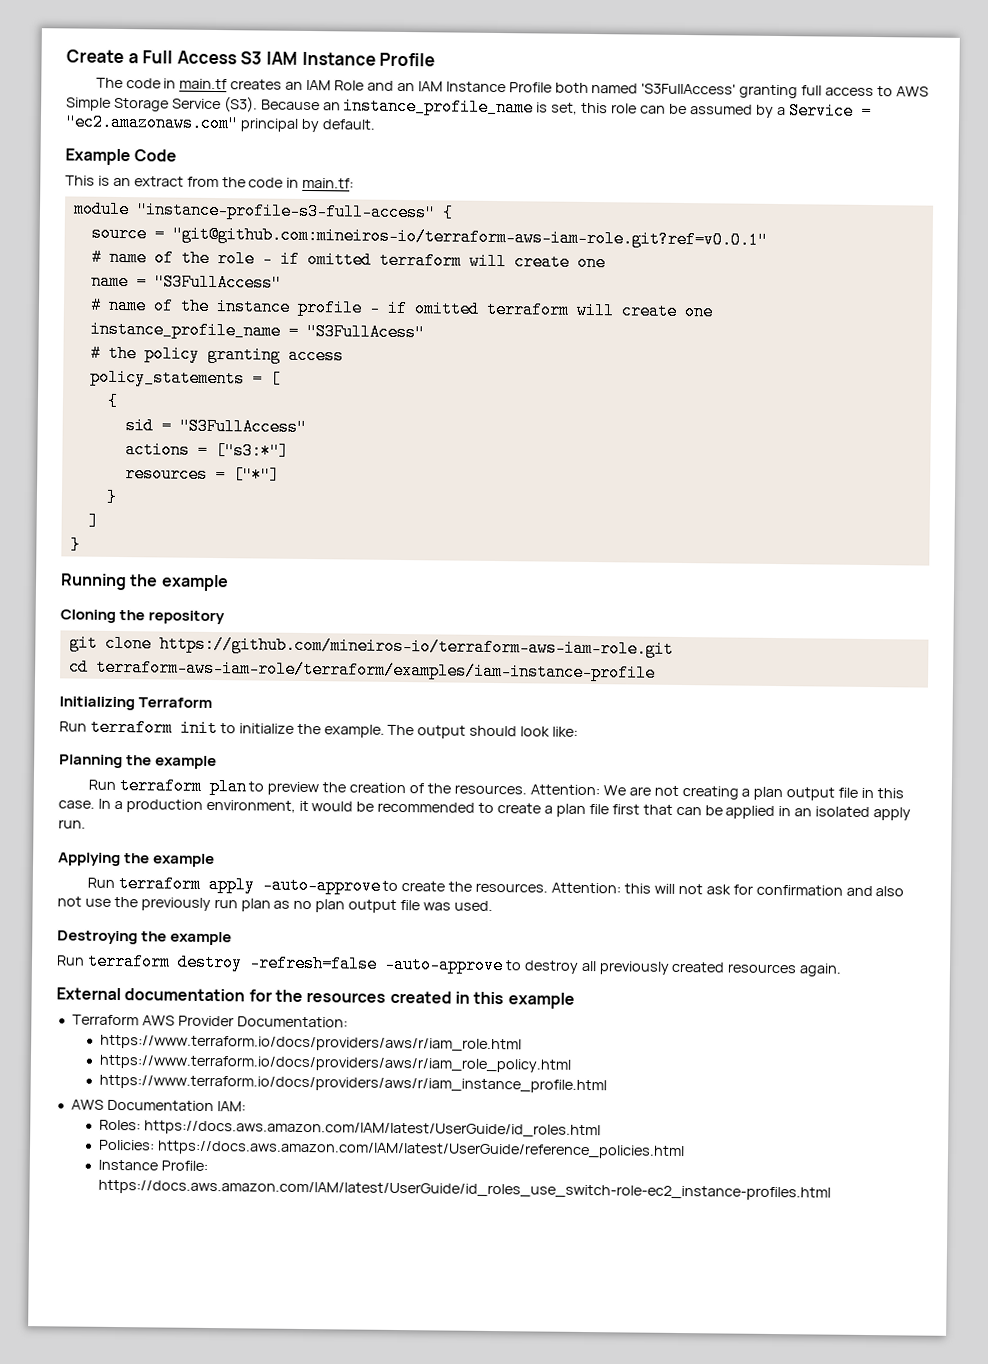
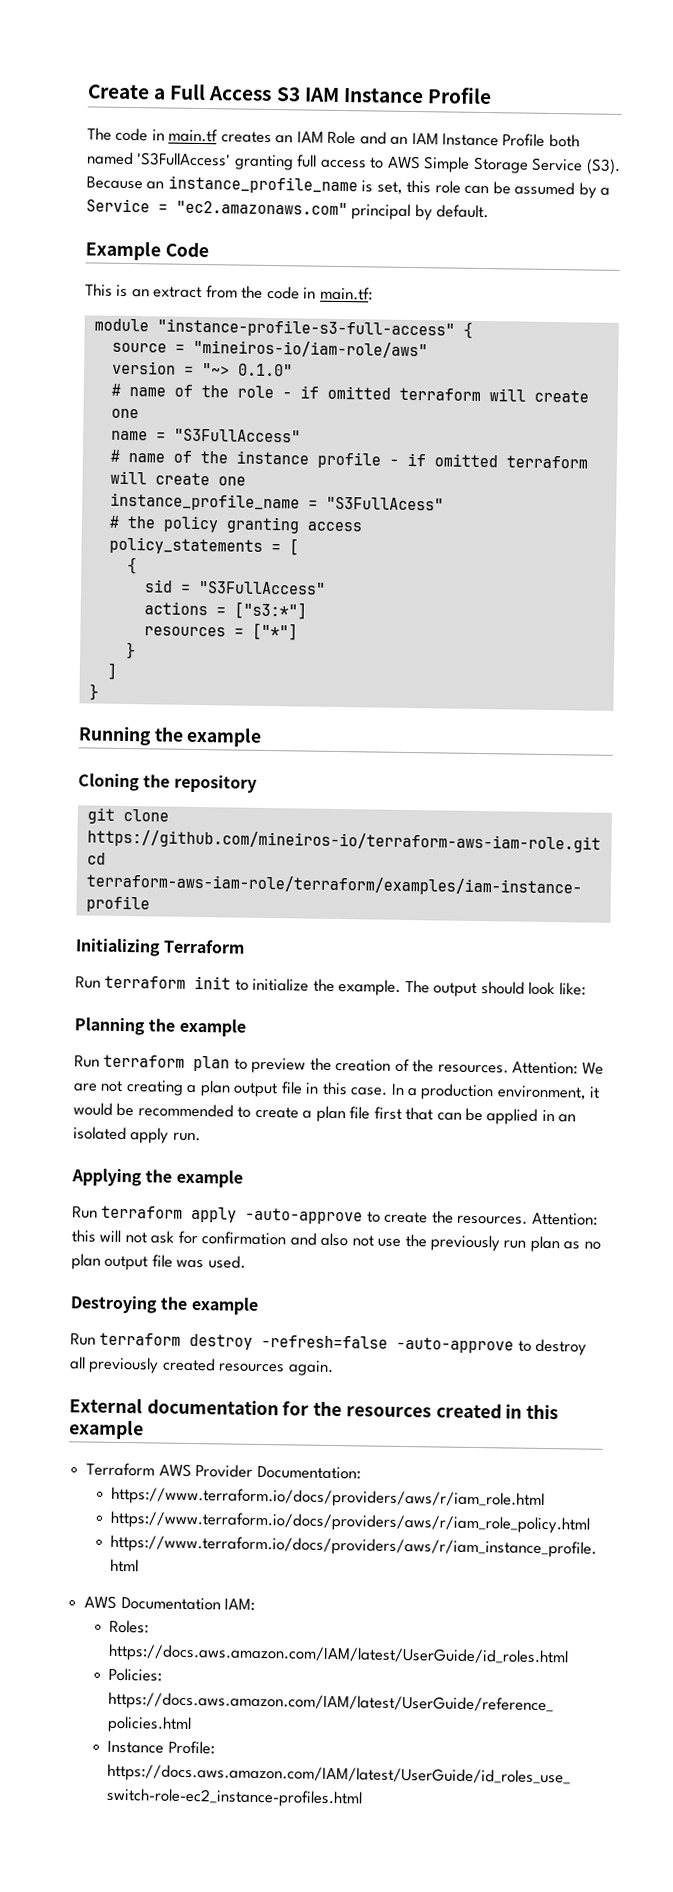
- source = "git@github.com:mineiros-io/terraform-aws-iam-role.git?ref=v0.0.1"
+ source = "mineiros-io/iam-role/aws"
+ version = "~> 0.1.0"

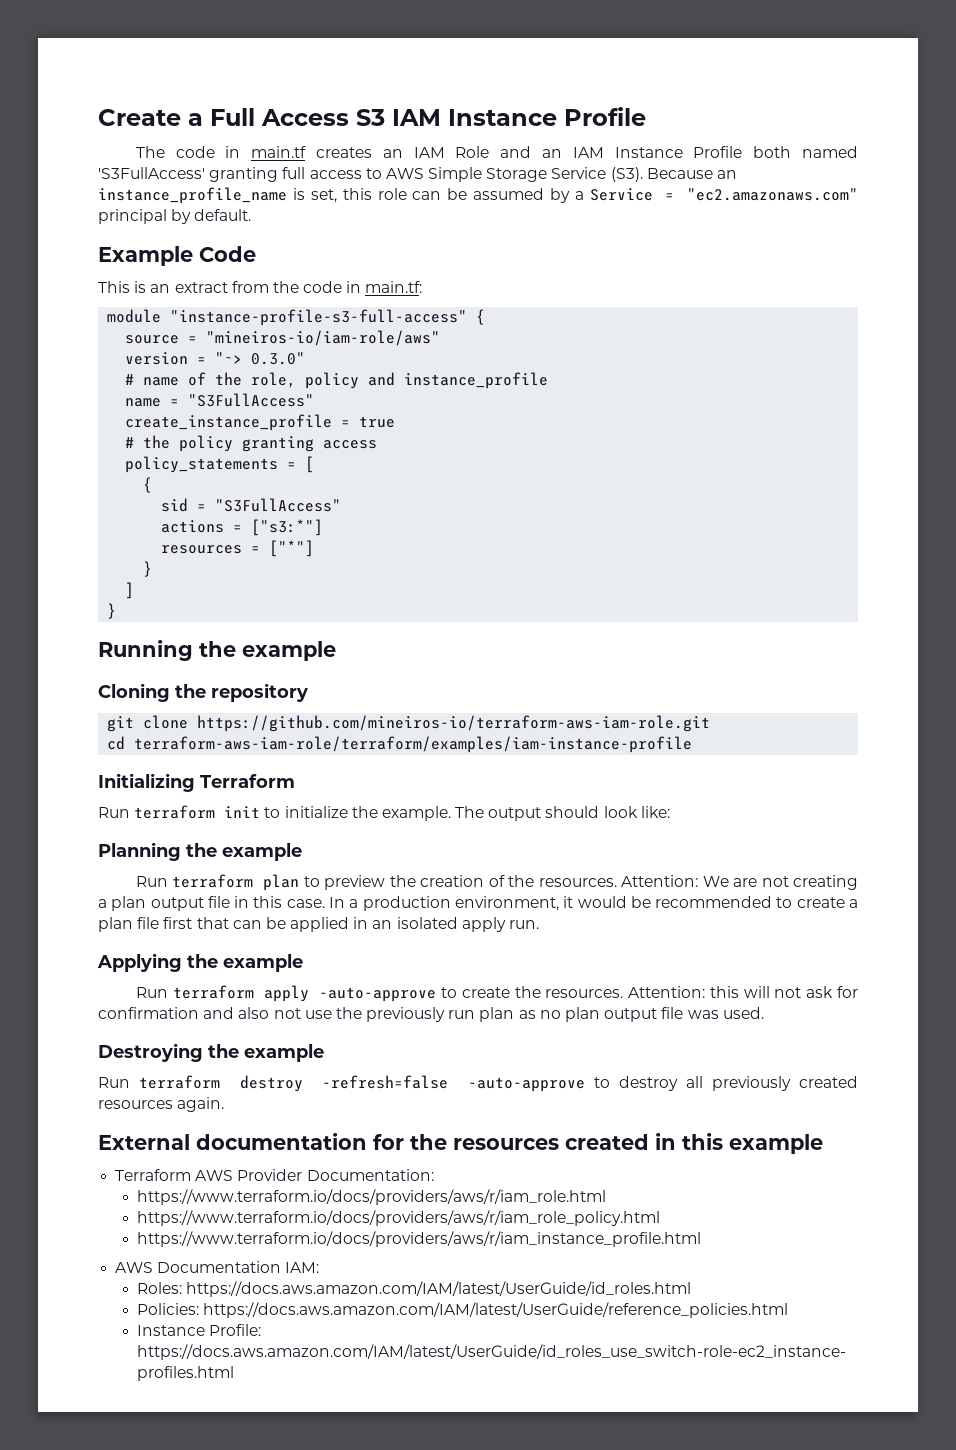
- version = "~> 0.1.0"
- # name of the role - if omitted terraform will create one
+ version = "~> 0.3.0"
+ # name of the role, policy and instance_profile
  name = "S3FullAccess"
- # name of the instance profile - if omitted terraform will create one
- instance_profile_name = "S3FullAcess"
+ create_instance_profile = true

